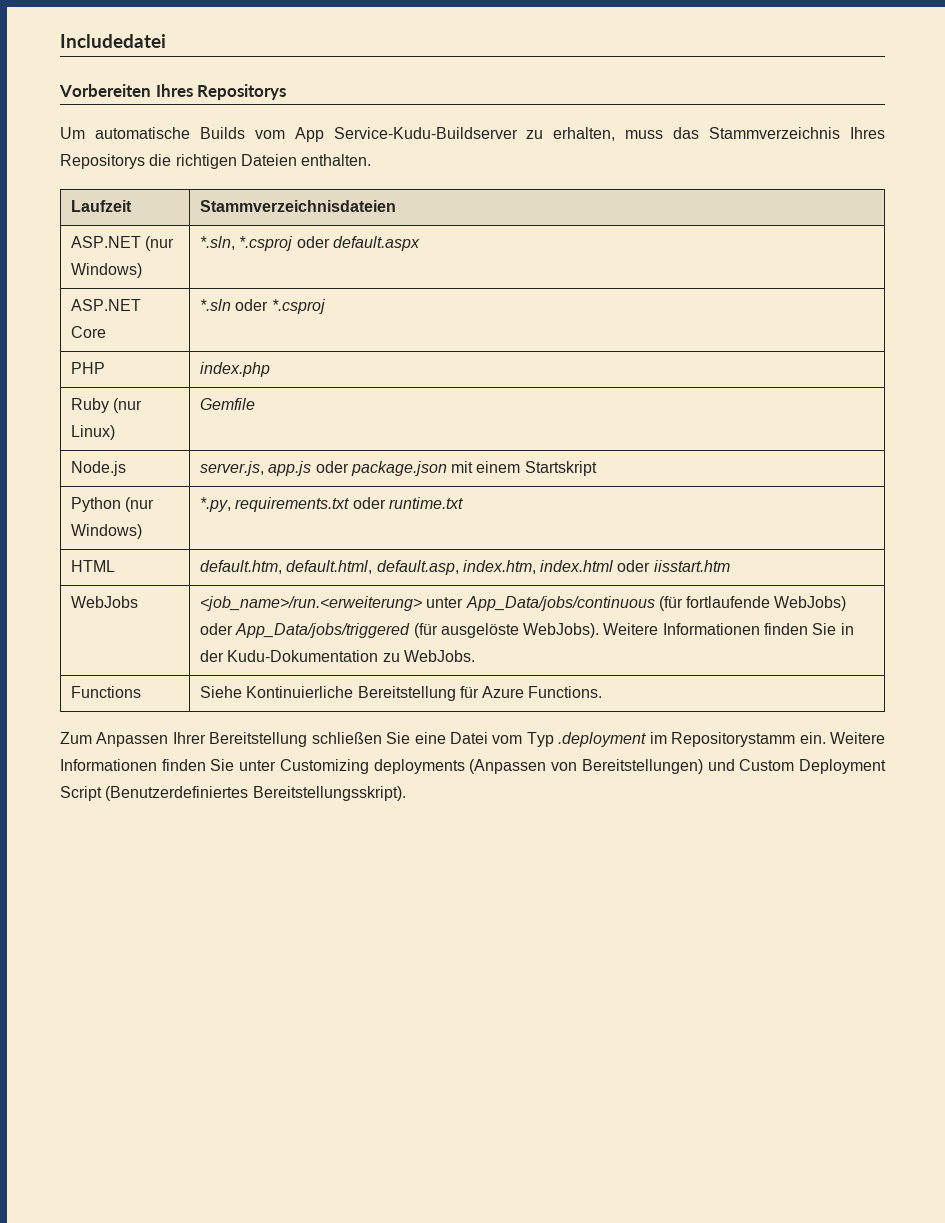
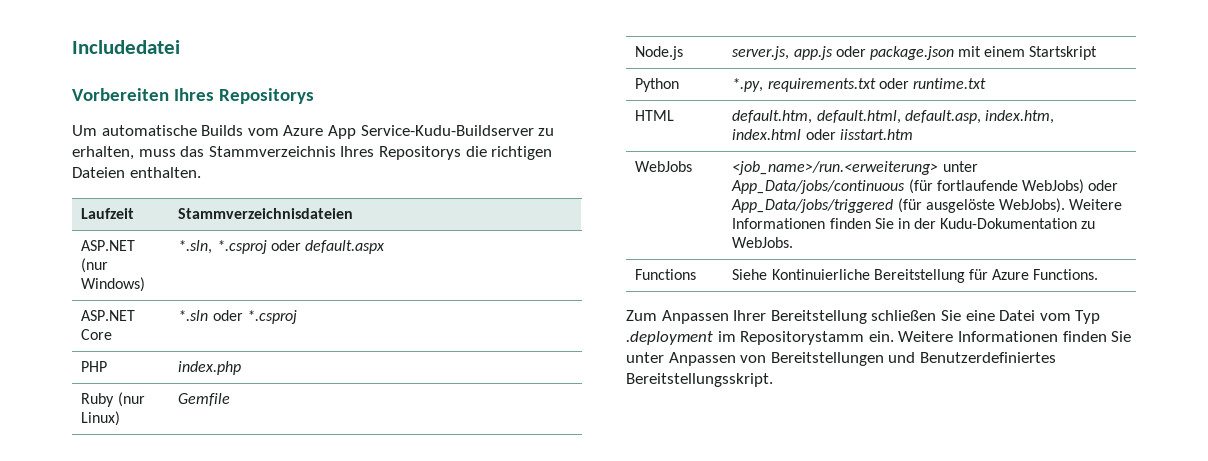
- Um automatische Builds vom App Service-Kudu-Buildserver zu erhalten, muss das Stammverzeichnis Ihres Repositorys die richtigen Dateien enthalten.
+ Um automatische Builds vom Azure App Service-Kudu-Buildserver zu erhalten, muss das Stammverzeichnis Ihres Repositorys die richtigen Dateien enthalten.
- Python (nur Windows) | *.py, requirements.txt oder runtime.txt
+ Python | *.py, requirements.txt oder runtime.txt
- Weitere Informationen finden Sie unter Customizing deployments (Anpassen von Bereitstellungen) und Custom Deployment Script (Benutzerdefiniertes Bereitstellungsskript).
+ Weitere Informationen finden Sie unter Anpassen von Bereitstellungen und Benutzerdefiniertes Bereitstellungsskript.

